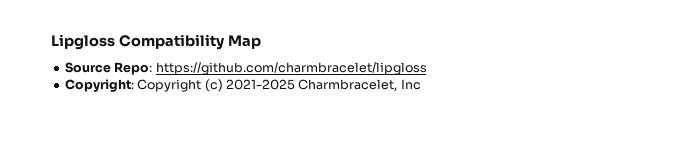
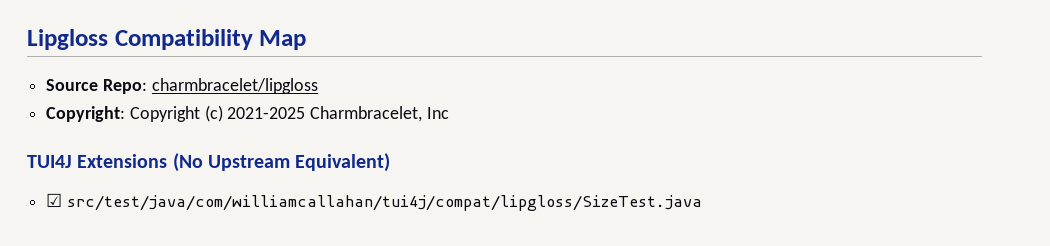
- Source Repo: https://github.com/charmbracelet/lipgloss
+ Source Repo: charmbracelet/lipgloss
+ TUI4J Extensions (No Upstream Equivalent)
+ ☑ src/test/java/com/williamcallahan/tui4j/compat/lipgloss/SizeTest.java

